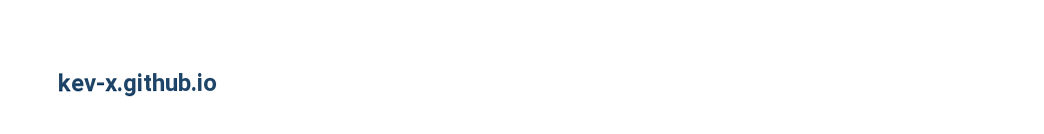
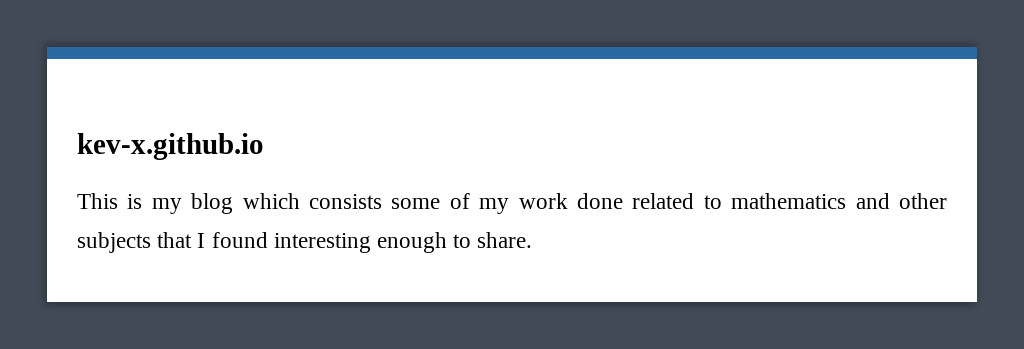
+ This is my blog which consists some of my work done related to mathematics and other subjects that I found interesting enough to share.

